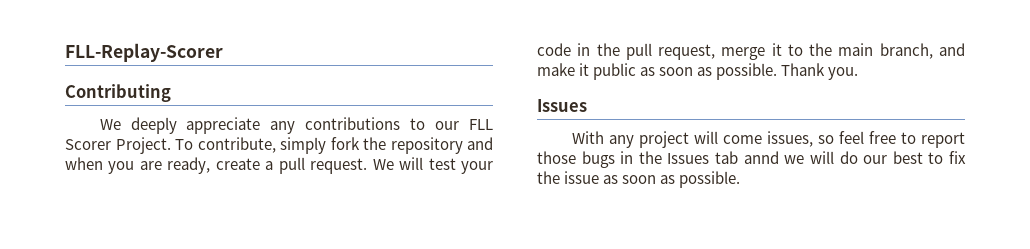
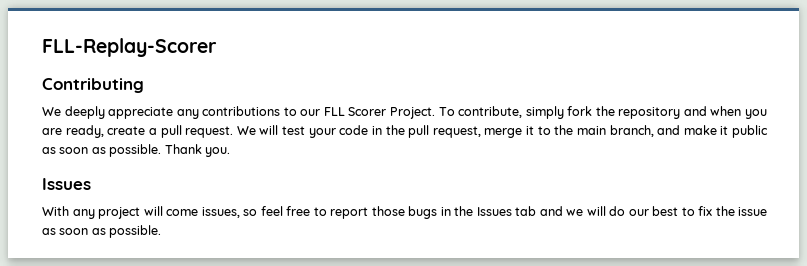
- With any project will come issues, so feel free to report those bugs in the Issues tab annd we will do our best to fix the issue as soon as possible.
+ With any project will come issues, so feel free to report those bugs in the Issues tab and we will do our best to fix the issue as soon as possible.

